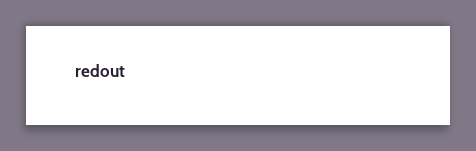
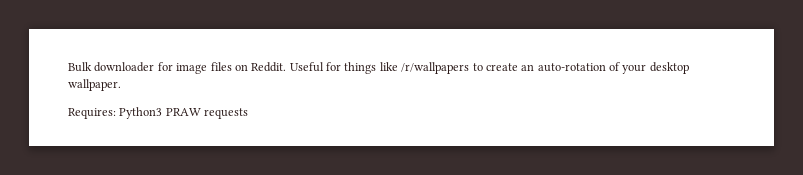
- redout
+ Bulk downloader for image files on Reddit. Useful for things like /r/wallpapers to create an auto-rotation of your desktop wallpaper.
+ Requires: Python3 PRAW requests

